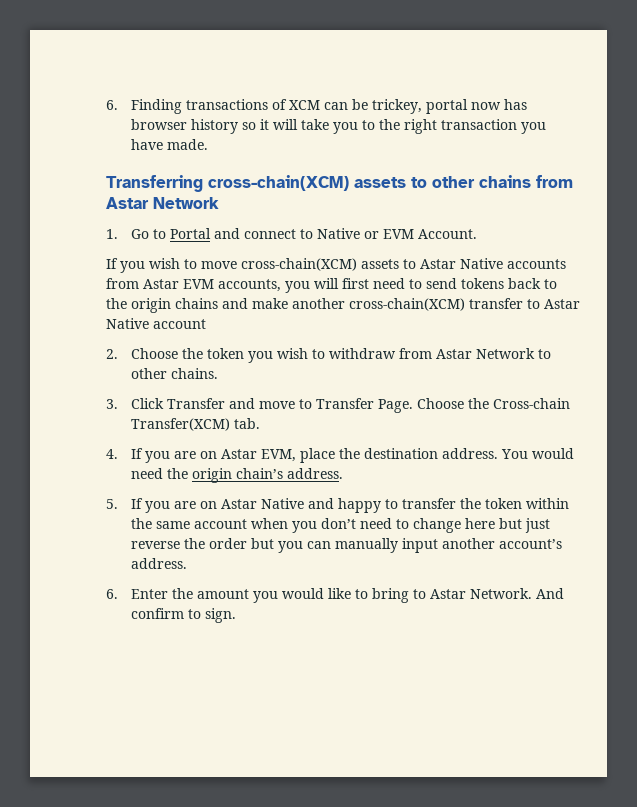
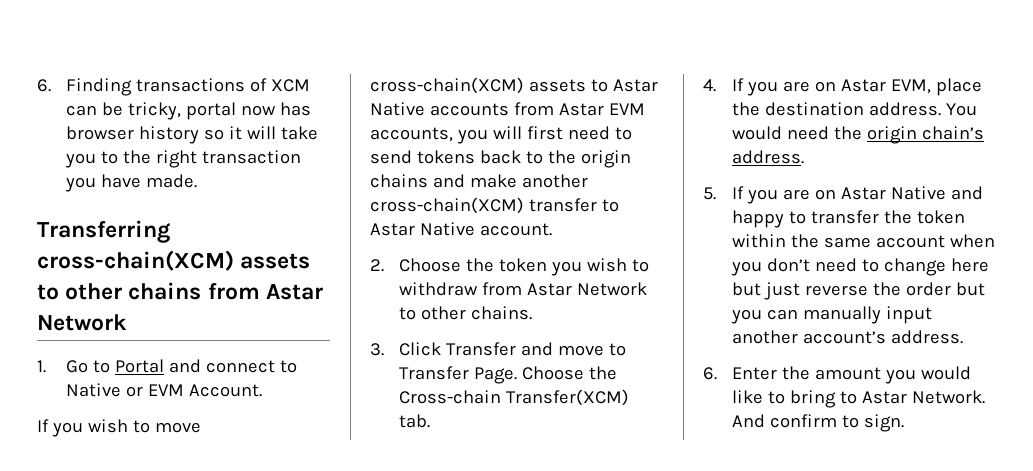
- 6. Finding transactions of XCM can be trickey, portal now has browser history so it will take you to the right transaction you have made.
+ 6. Finding transactions of XCM can be tricky, portal now has browser history so it will take you to the right transaction you have made.
- If you wish to move cross-chain(XCM) assets to Astar Native accounts from Astar EVM accounts, you will first need to send tokens back to the origin chains and make another cross-chain(XCM) transfer to Astar Native account
+ If you wish to move cross-chain(XCM) assets to Astar Native accounts from Astar EVM accounts, you will first need to send tokens back to the origin chains and make another cross-chain(XCM) transfer to Astar Native account.

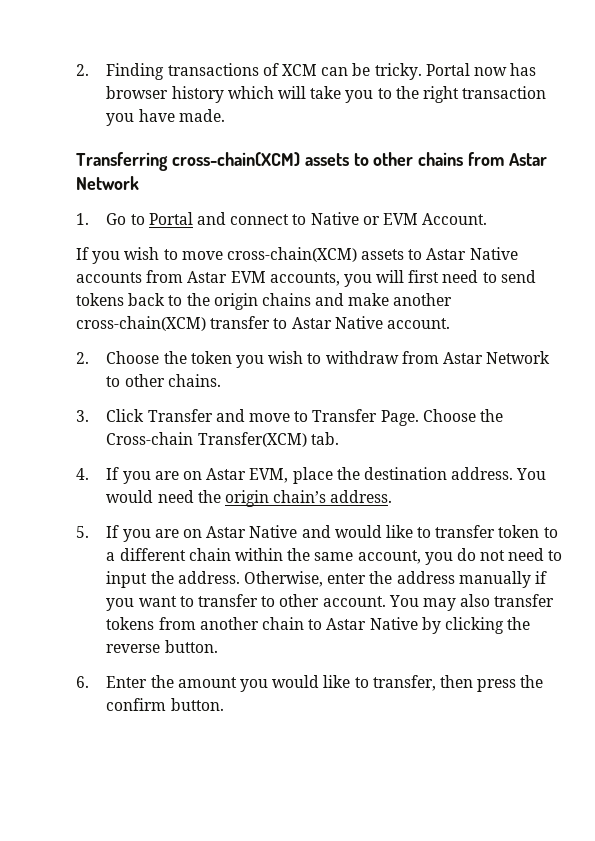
- 6. Finding transactions of XCM can be tricky, portal now has browser history so it will take you to the right transaction you have made.
+ 2. Finding transactions of XCM can be tricky. Portal now has browser history which will take you to the right transaction you have made.
- 5. If you are on Astar Native and happy to transfer the token within the same account when you don’t need to change here but just reverse the order but you can manually input another account’s address.
+ 5. If you are on Astar Native and would like to transfer token to a different chain within the same account, you do not need to input the address. Otherwise, enter the address manually if you want to transfer to other account. You may also transfer tokens from another chain to Astar Native by clicking the reverse button.
- 6. Enter the amount you would like to bring to Astar Network. And confirm to sign.
+ 6. Enter the amount you would like to transfer, then press the confirm button.

